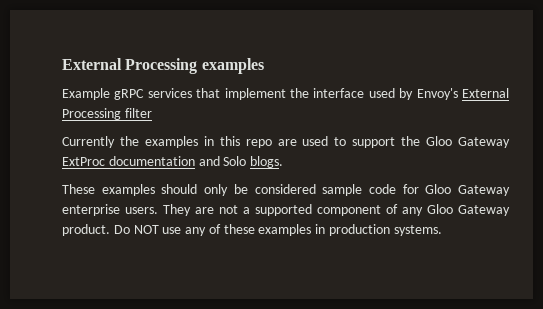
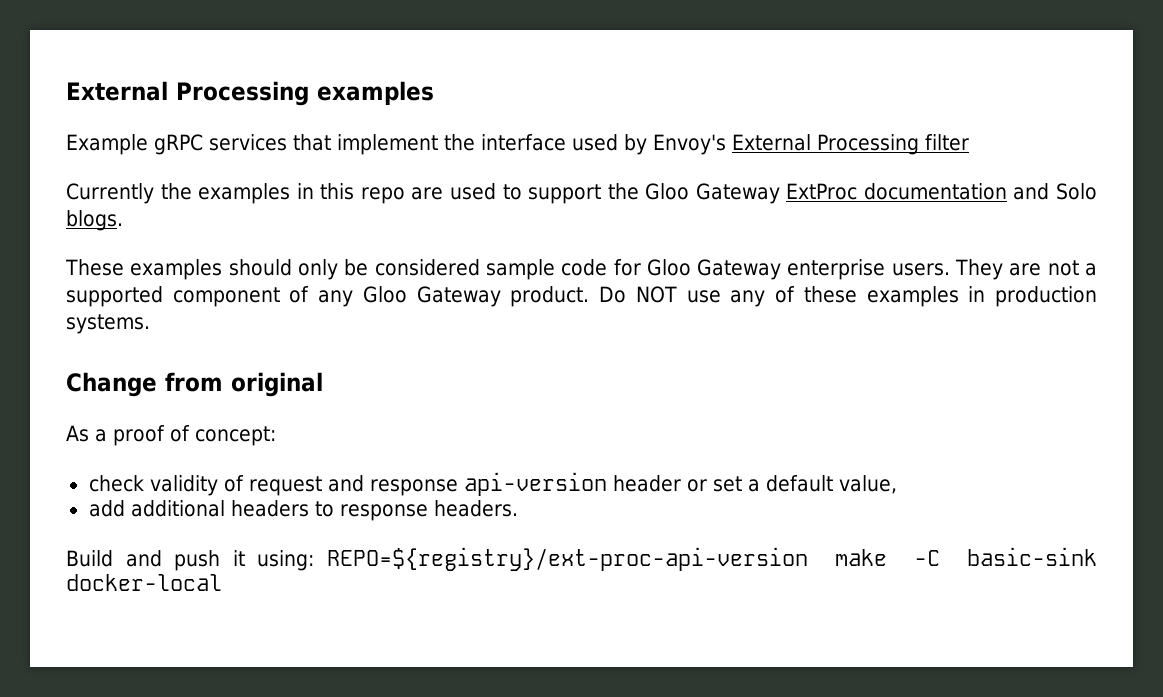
+ Change from original
+ As a proof of concept:
+ check validity of request and response api-version header or set a default value,
+ add additional headers to response headers.
+ Build and push it using: REPO=${registry}/ext-proc-api-version make -C basic-sink docker-local

